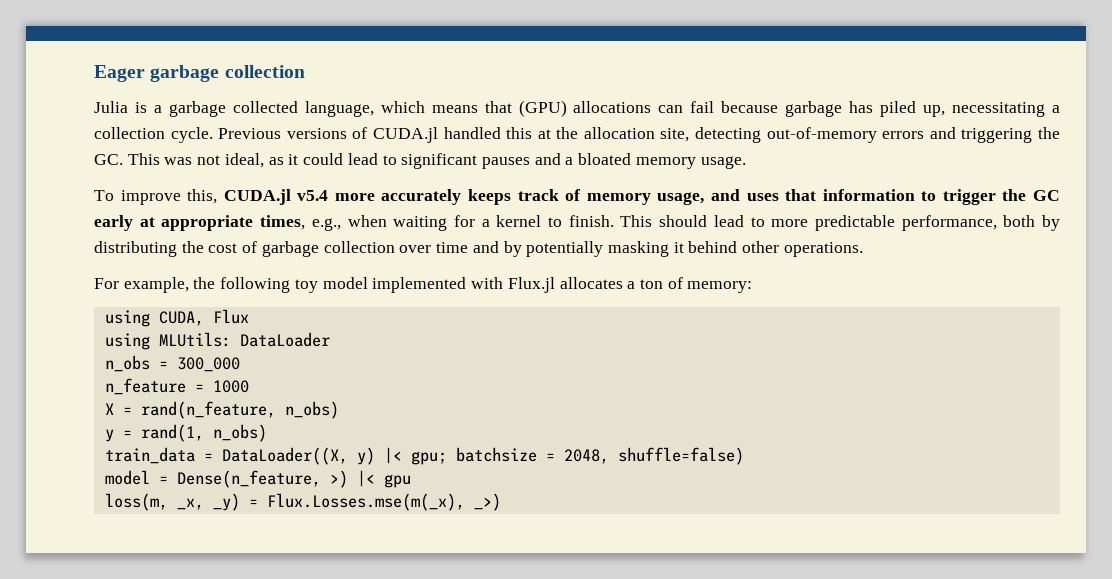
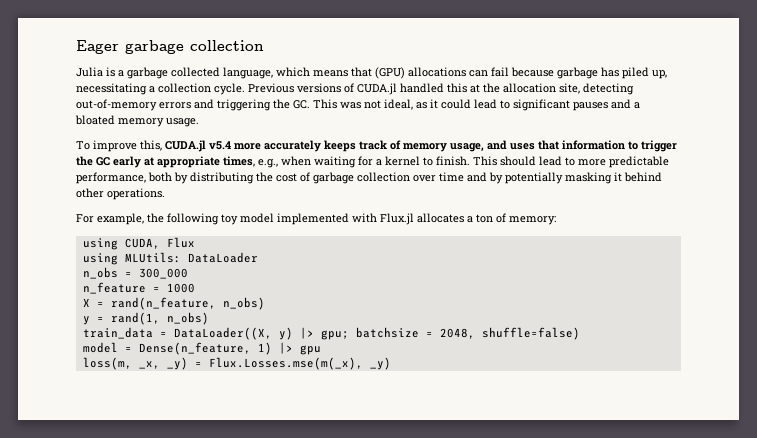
- train_data = DataLoader((X, y) |< gpu; batchsize = 2048, shuffle=false)
+ train_data = DataLoader((X, y) |> gpu; batchsize = 2048, shuffle=false)
- model = Dense(n_feature, >) |< gpu
+ model = Dense(n_feature, 1) |> gpu
- loss(m, _x, _y) = Flux.Losses.mse(m(_x), _>)
+ loss(m, _x, _y) = Flux.Losses.mse(m(_x), _y)

